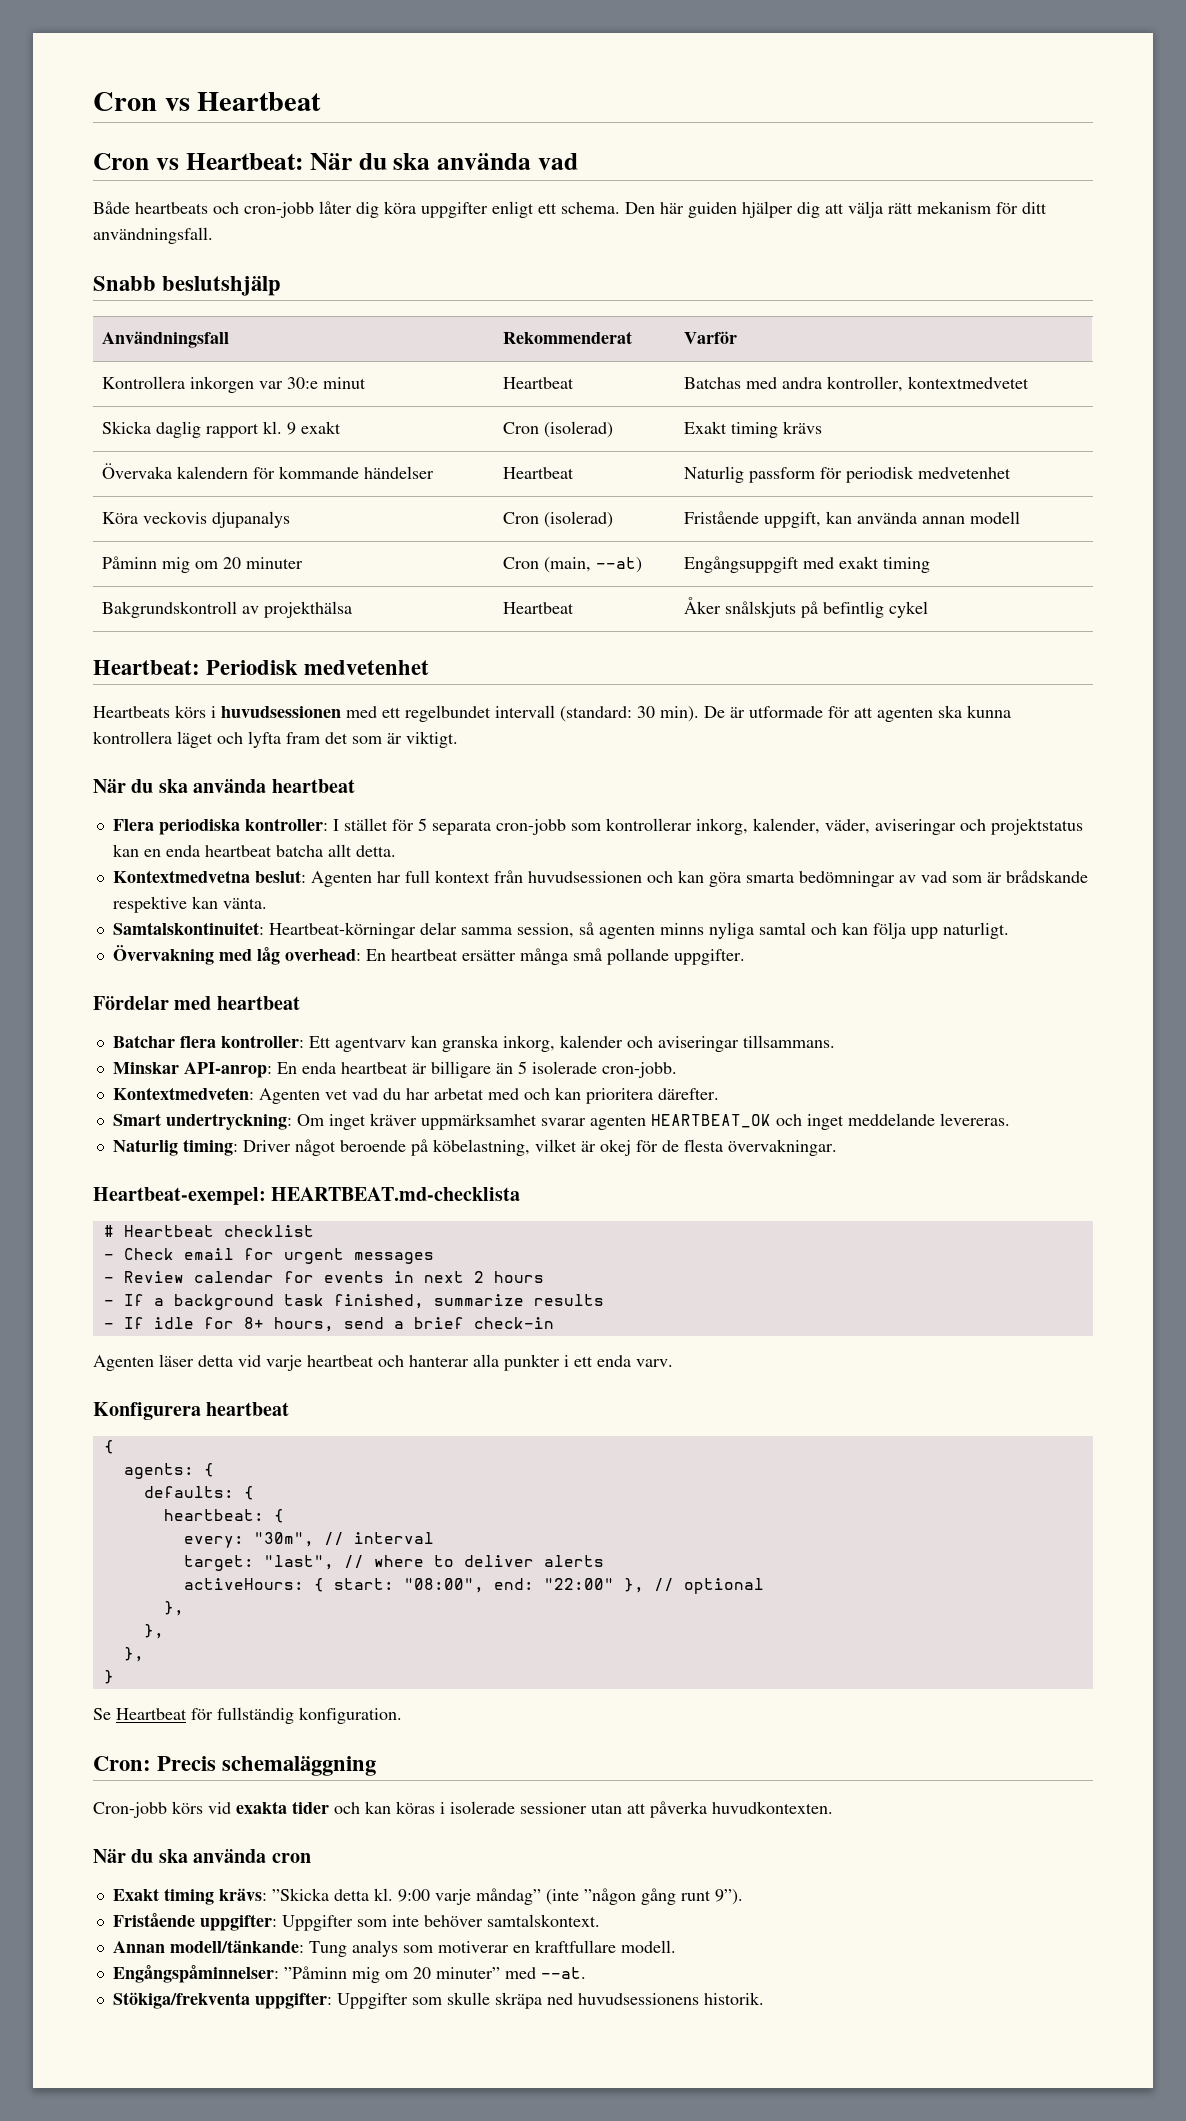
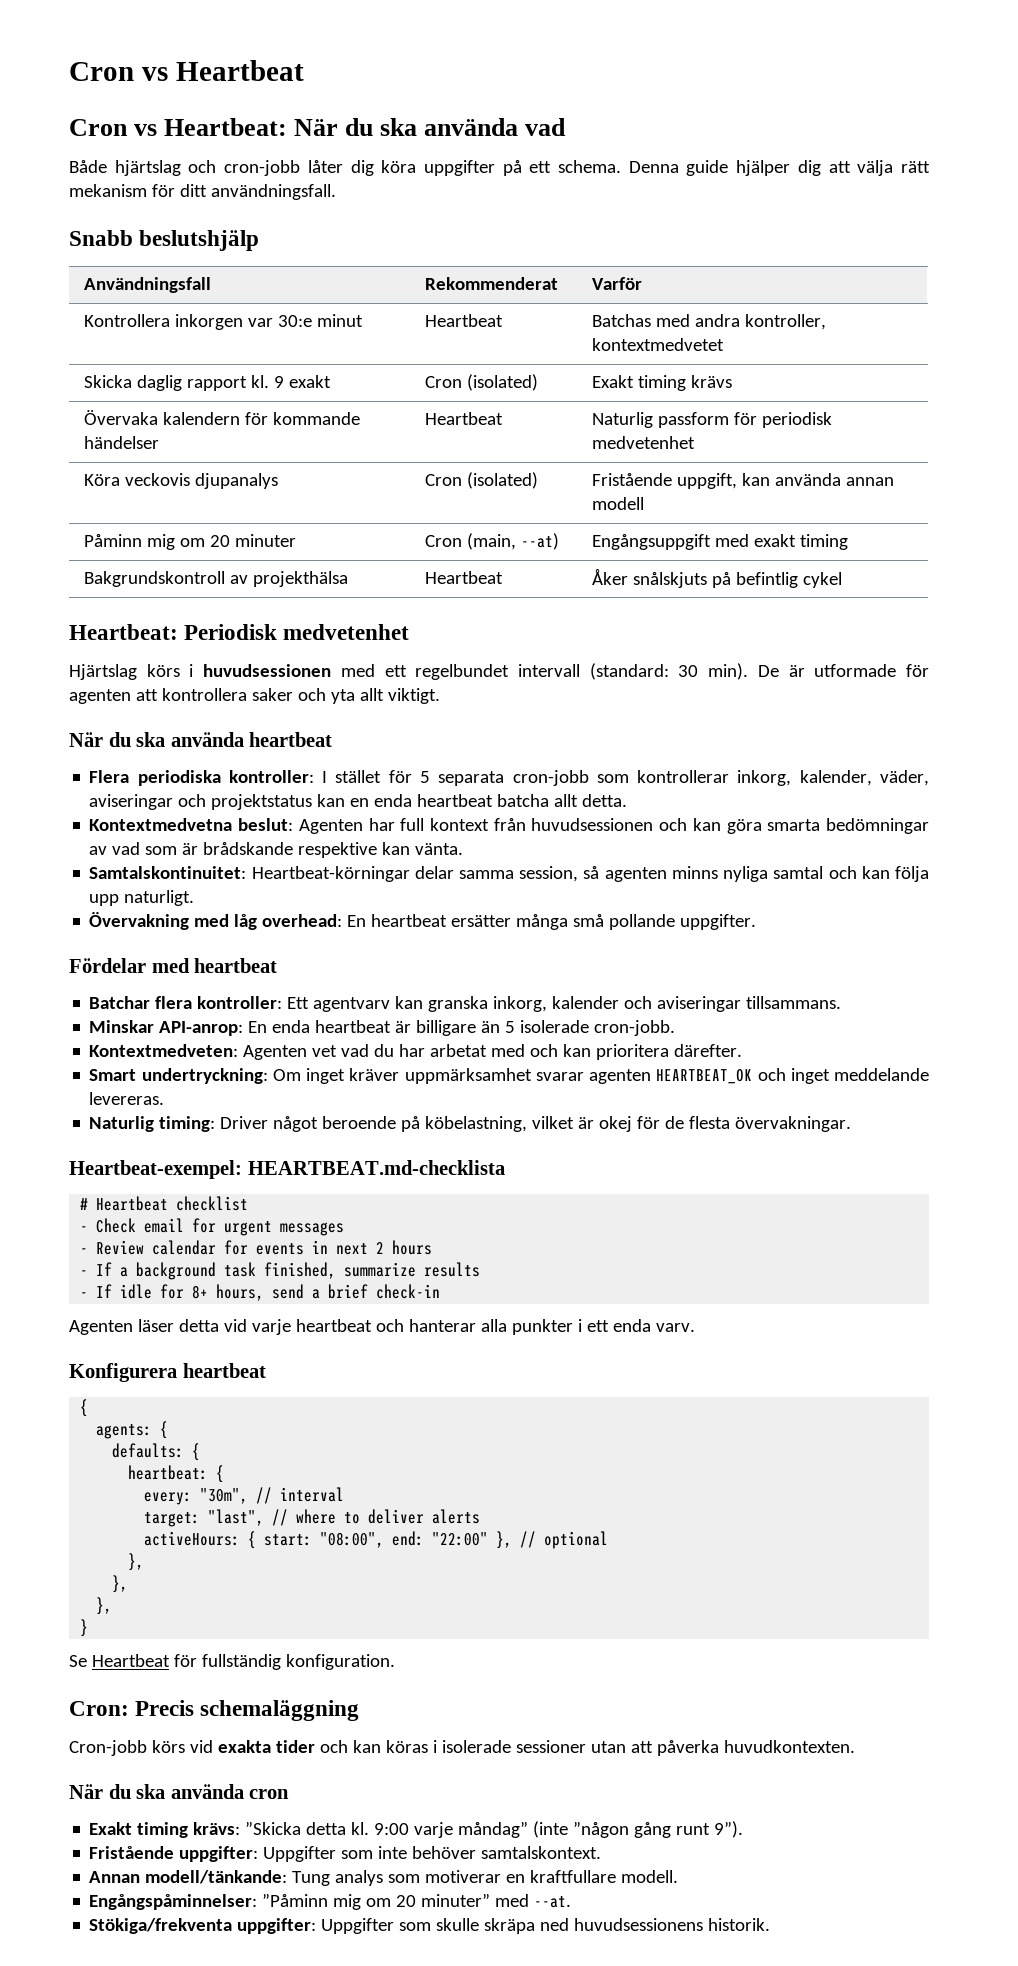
- Både heartbeats och cron-jobb låter dig köra uppgifter enligt ett schema.
+ Både hjärtslag och cron-jobb låter dig köra uppgifter på ett schema.
- Den här guiden hjälper dig att välja rätt mekanism för ditt användningsfall.
+ Denna guide hjälper dig att välja rätt mekanism för ditt användningsfall.
- Skicka daglig rapport kl. 9 exakt | Cron (isolerad) | Exakt timing krävs
+ Skicka daglig rapport kl. 9 exakt | Cron (isolated) | Exakt timing krävs
- Köra veckovis djupanalys | Cron (isolerad) | Fristående uppgift, kan använda annan modell
+ Köra veckovis djupanalys | Cron (isolated) | Fristående uppgift, kan använda annan modell
- Heartbeats körs i huvudsessionen med ett regelbundet intervall (standard: 30 min).
+ Hjärtslag körs i huvudsessionen med ett regelbundet intervall (standard: 30 min).
- De är utformade för att agenten ska kunna kontrollera läget och lyfta fram det som är viktigt.
+ De är utformade för agenten att kontrollera saker och yta allt viktigt.

